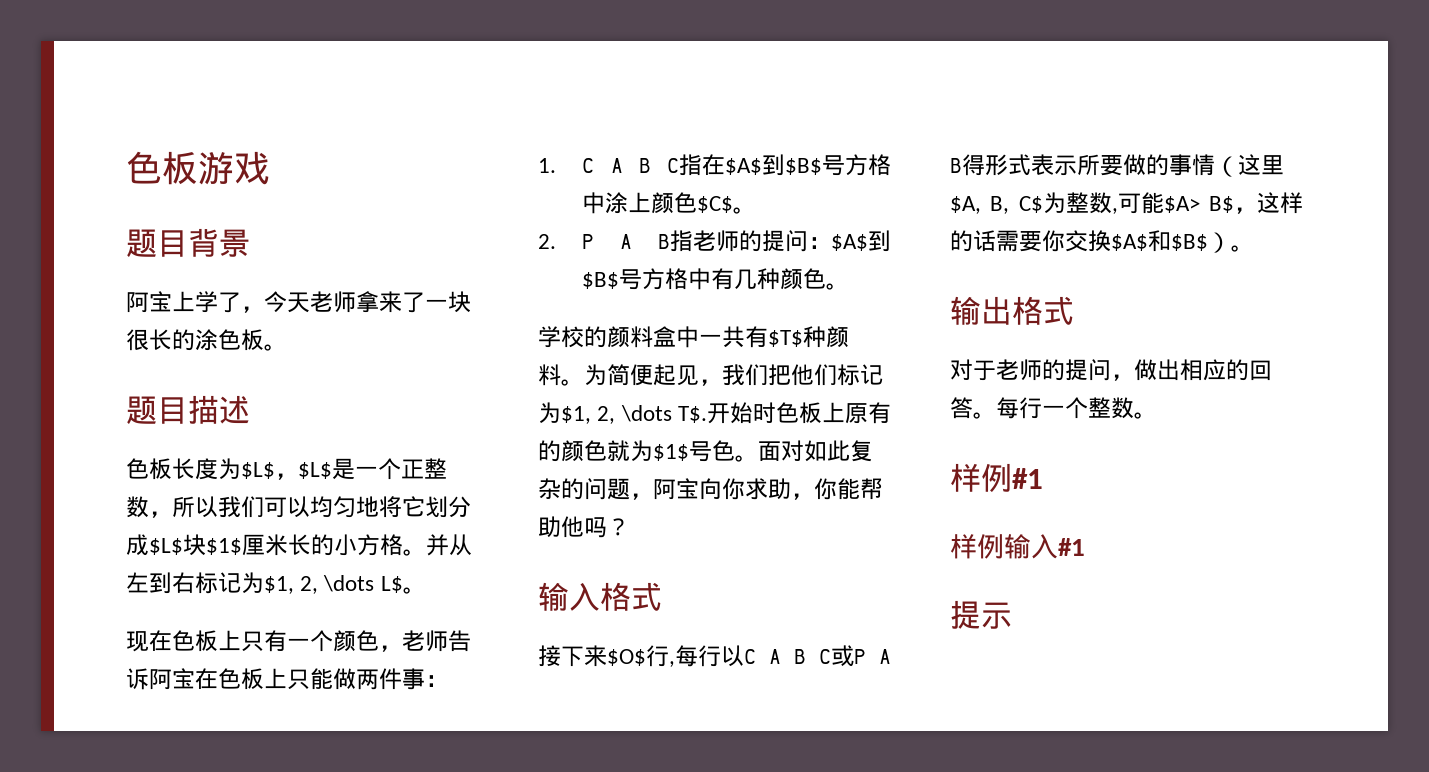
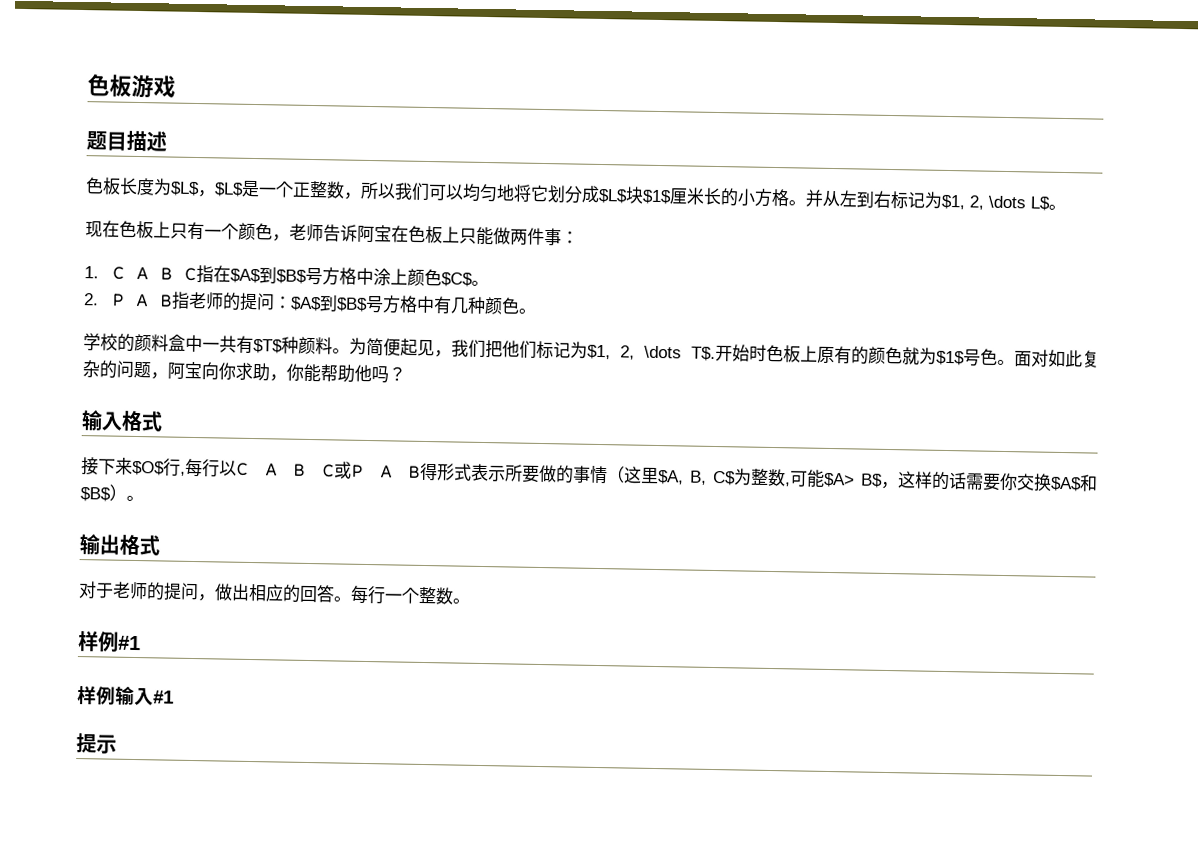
- 题目背景
- 阿宝上学了，今天老师拿来了一块很长的涂色板。

